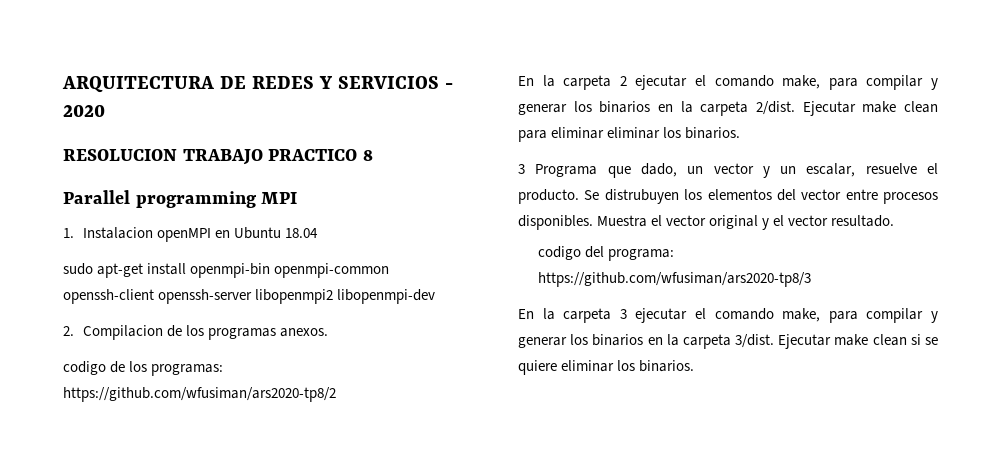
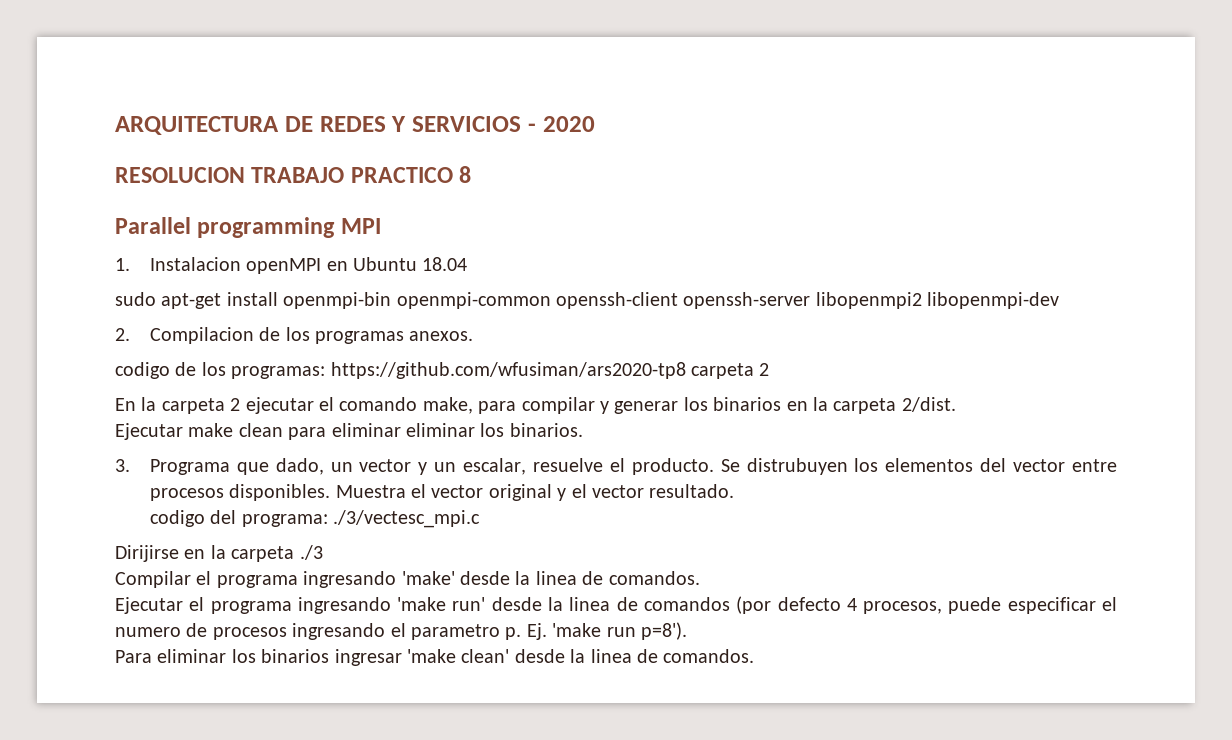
- codigo de los programas: https://github.com/wfusiman/ars2020-tp8/2
+ codigo de los programas: https://github.com/wfusiman/ars2020-tp8 carpeta 2
- En la carpeta 2 ejecutar el comando make, para compilar y generar los binarios en la carpeta 2/dist. Ejecutar make clean para eliminar eliminar los binarios.
+ En la carpeta 2 ejecutar el comando make, para compilar y generar los binarios en la carpeta 2/dist.
+ Ejecutar make clean para eliminar eliminar los binarios.
- 3 Programa que dado, un vector y un escalar, resuelve el producto.
+ 3. Programa que dado, un vector y un escalar, resuelve el producto.
- codigo del programa: https://github.com/wfusiman/ars2020-tp8/3
- En la carpeta 3 ejecutar el comando make, para compilar y generar los binarios en la carpeta 3/dist. Ejecutar make clean si se quiere eliminar los binarios.
+ codigo del programa: ./3/vectesc_mpi.c
+ Dirijirse en la carpeta ./3
+ Compilar el programa ingresando 'make' desde la linea de comandos.
+ Ejecutar el programa ingresando 'make run' desde la linea de comandos (por defecto 4 procesos, puede especificar el numero de procesos ingresando el parametro p. Ej. 'make run p=8').
+ Para eliminar los binarios ingresar 'make clean' desde la linea de comandos.

